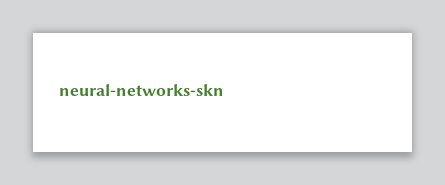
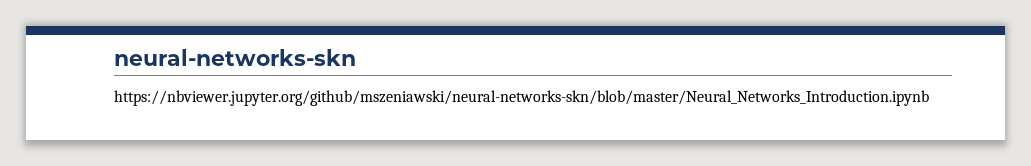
+ https://nbviewer.jupyter.org/github/mszeniawski/neural-networks-skn/blob/master/Neural_Networks_Introduction.ipynb

